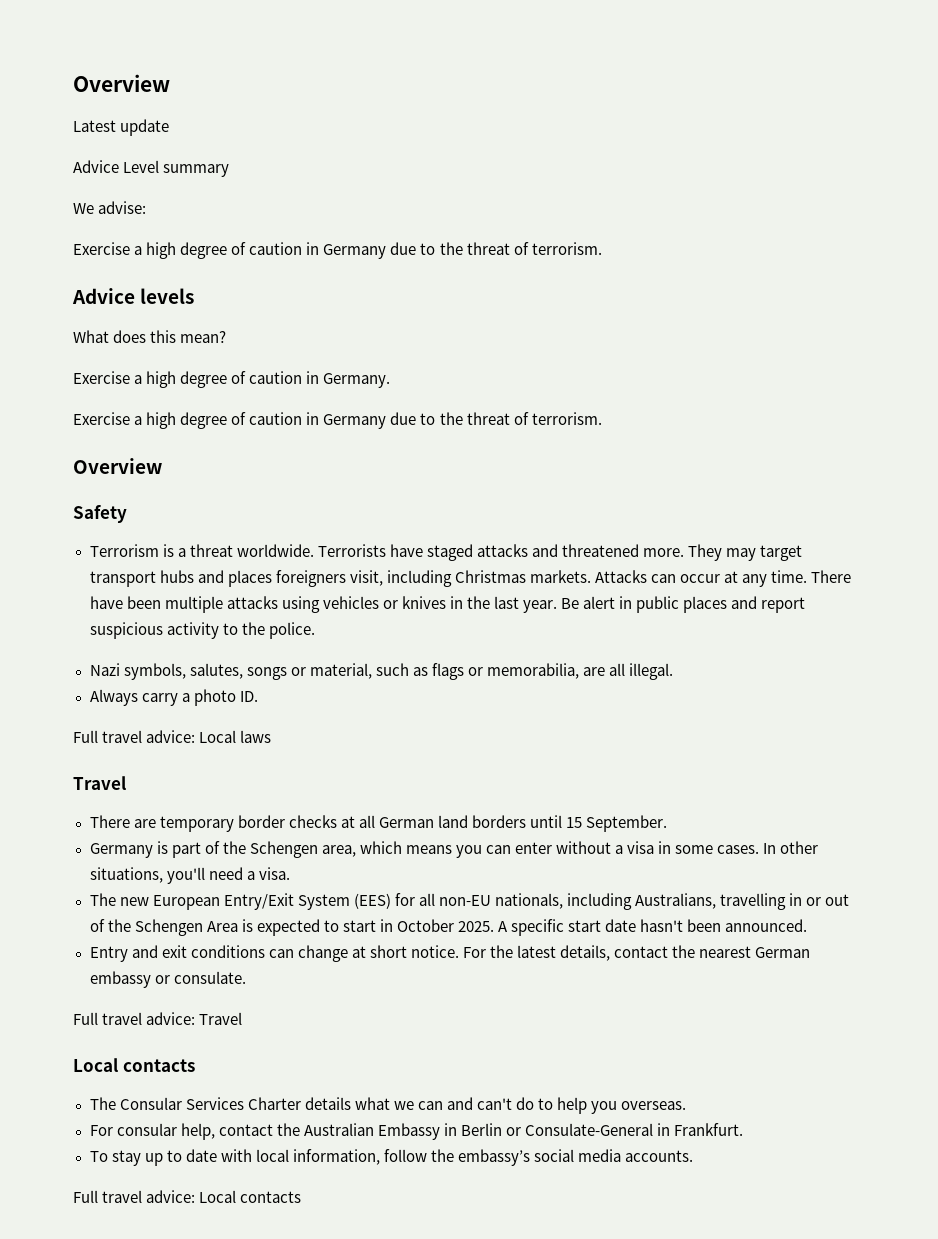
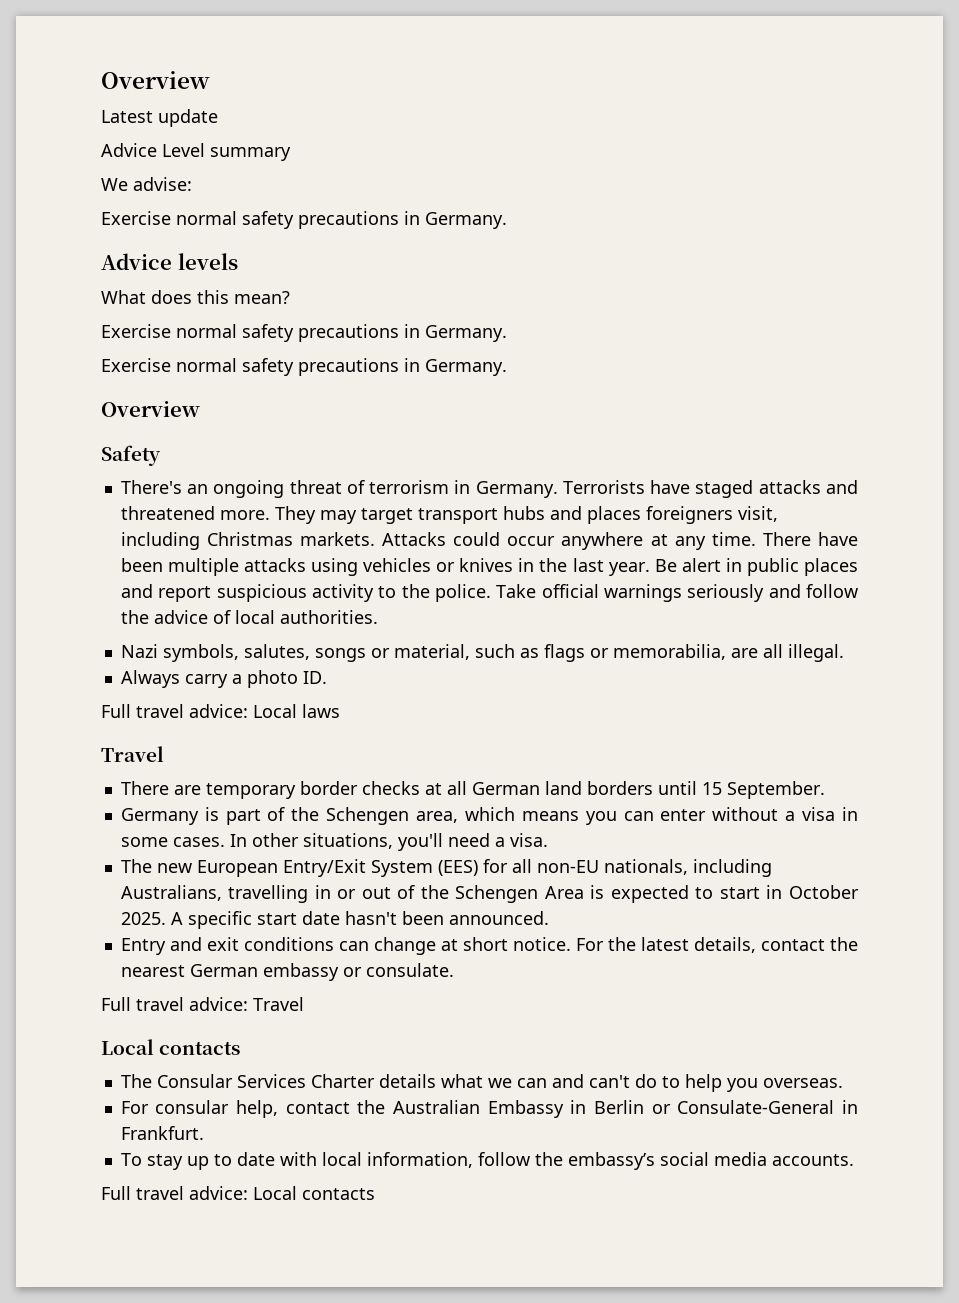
  We advise:
- Exercise a high degree of caution in Germany due to the threat of terrorism.
+ Exercise normal safety precautions in Germany.
  What does this mean?
- Exercise a high degree of caution in Germany.
- Exercise a high degree of caution in Germany due to the threat of terrorism.
+ Exercise normal safety precautions in Germany.
+ Exercise normal safety precautions in Germany.
  Overview
  Safety
- Terrorism is a threat worldwide.
+ There's an ongoing threat of terrorism in Germany.
- Attacks can occur at any time.
+ Attacks could occur anywhere at any time.
+ Take official warnings seriously and follow the advice of local authorities.

